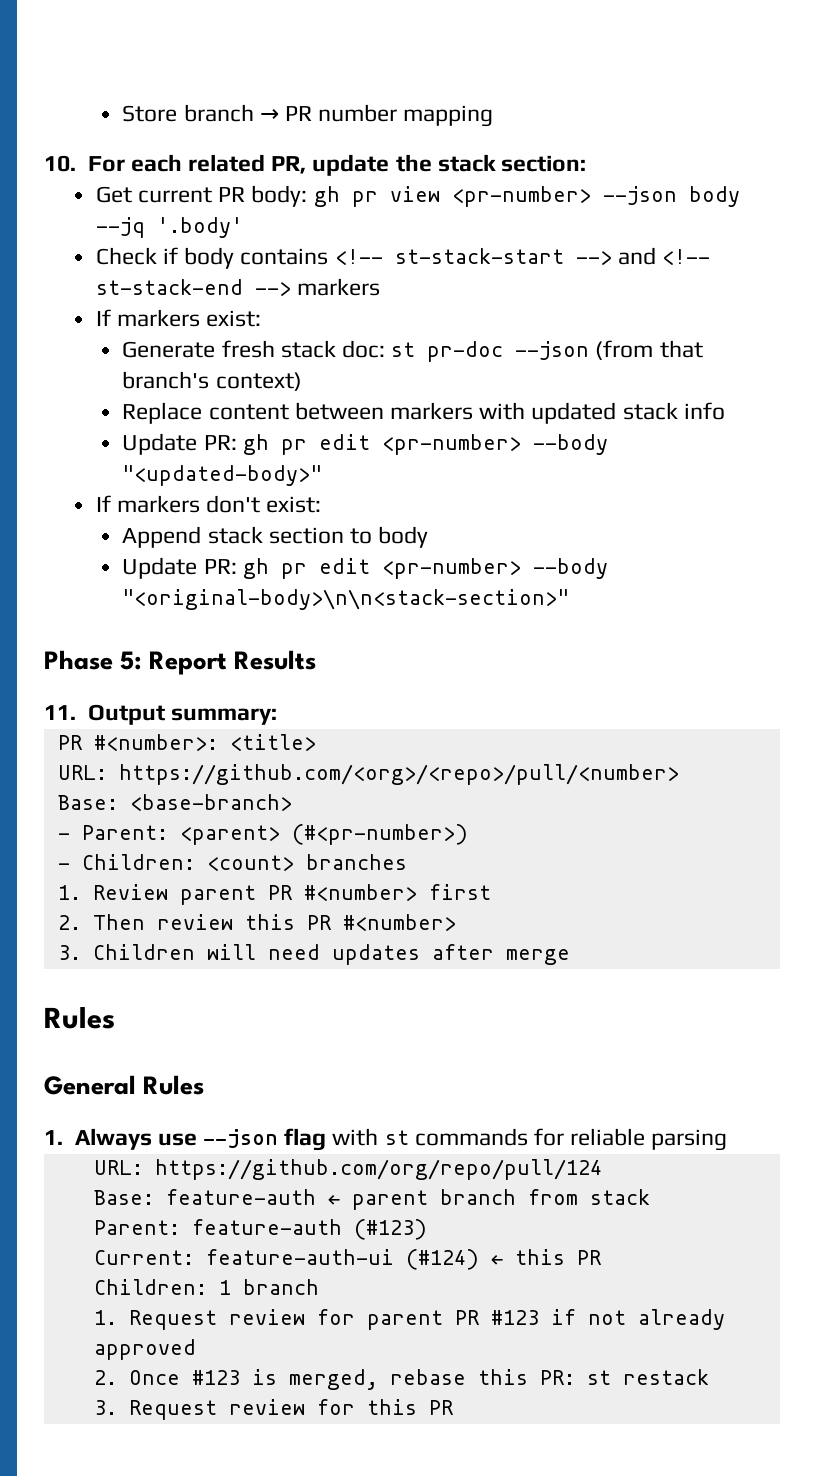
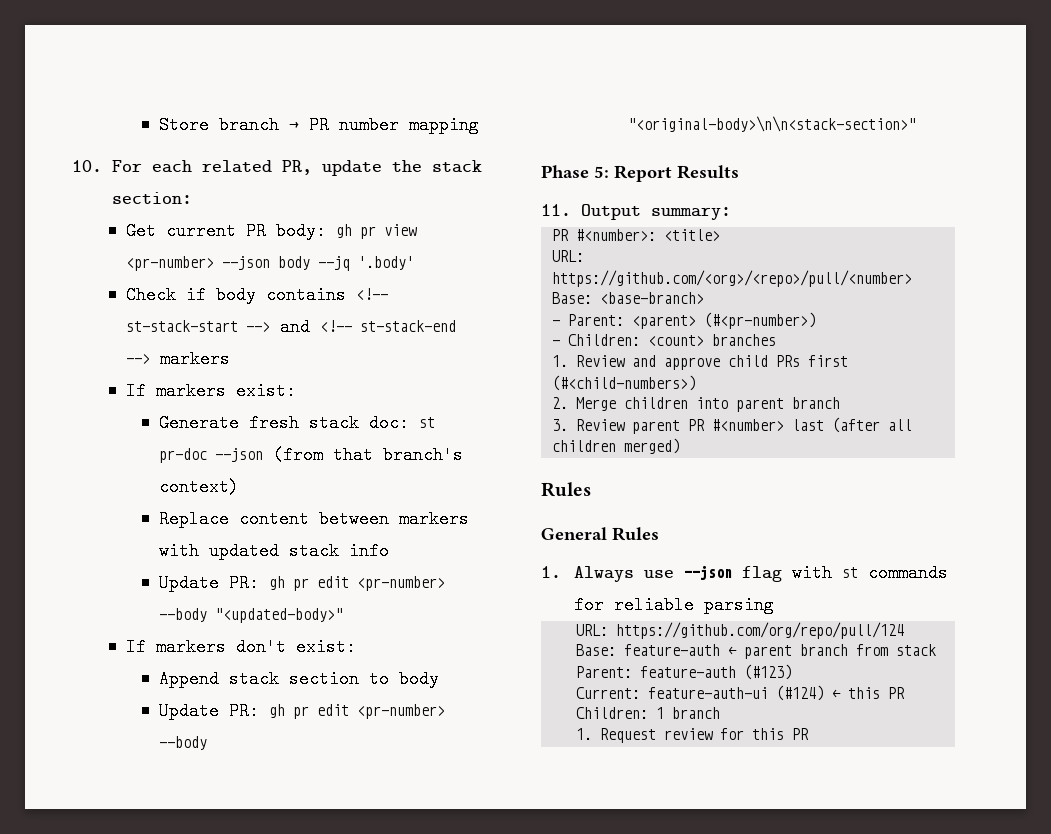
- 1. Review parent PR #<number> first
- 2. Then review this PR #<number>
- 3. Children will need updates after merge
+ 1. Review and approve child PRs first (#<child-numbers>)
+ 2. Merge children into parent branch
+ 3. Review parent PR #<number> last (after all children merged)
- 1. Request review for parent PR #123 if not already approved
- 2. Once #123 is merged, rebase this PR: st restack
- 3. Request review for this PR
+ 1. Request review for this PR

